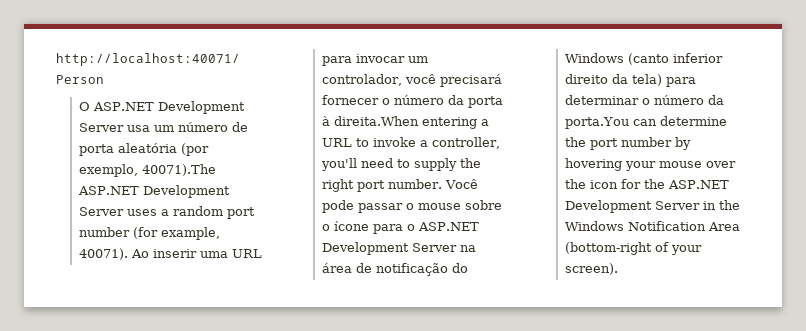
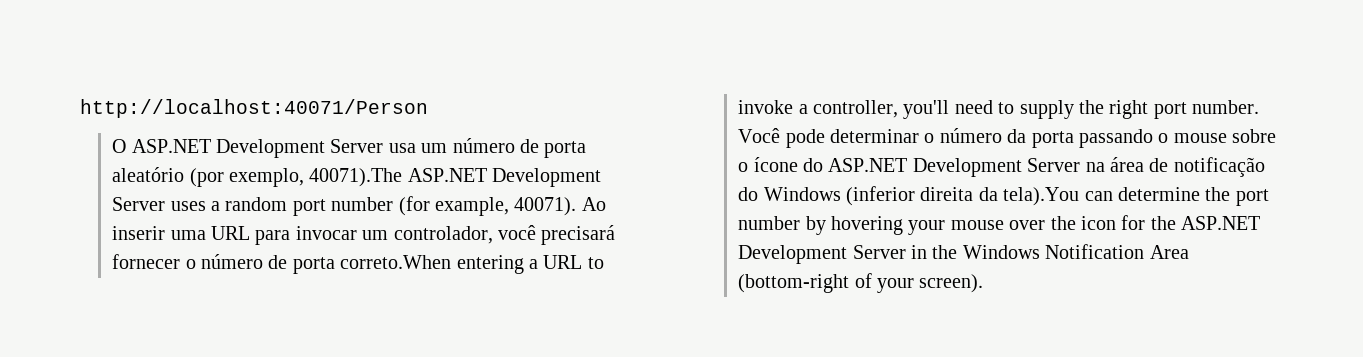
- O ASP.NET Development Server usa um número de porta aleatória (por exemplo, 40071).The ASP.NET Development Server uses a random port number (for example, 40071).
+ O ASP.NET Development Server usa um número de porta aleatório (por exemplo, 40071).The ASP.NET Development Server uses a random port number (for example, 40071).
- Ao inserir uma URL para invocar um controlador, você precisará fornecer o número da porta à direita.When entering a URL to invoke a controller, you'll need to supply the right port number.
+ Ao inserir uma URL para invocar um controlador, você precisará fornecer o número de porta correto.When entering a URL to invoke a controller, you'll need to supply the right port number.
- Você pode passar o mouse sobre o ícone para o ASP.NET Development Server na área de notificação do Windows (canto inferior direito da tela) para determinar o número da porta.You can determine the port number by hovering your mouse over the icon for the ASP.NET Development Server in the Windows Notification Area (bottom-right of your screen).
+ Você pode determinar o número da porta passando o mouse sobre o ícone do ASP.NET Development Server na área de notificação do Windows (inferior direita da tela).You can determine the port number by hovering your mouse over the icon for the ASP.NET Development Server in the Windows Notification Area (bottom-right of your screen).

